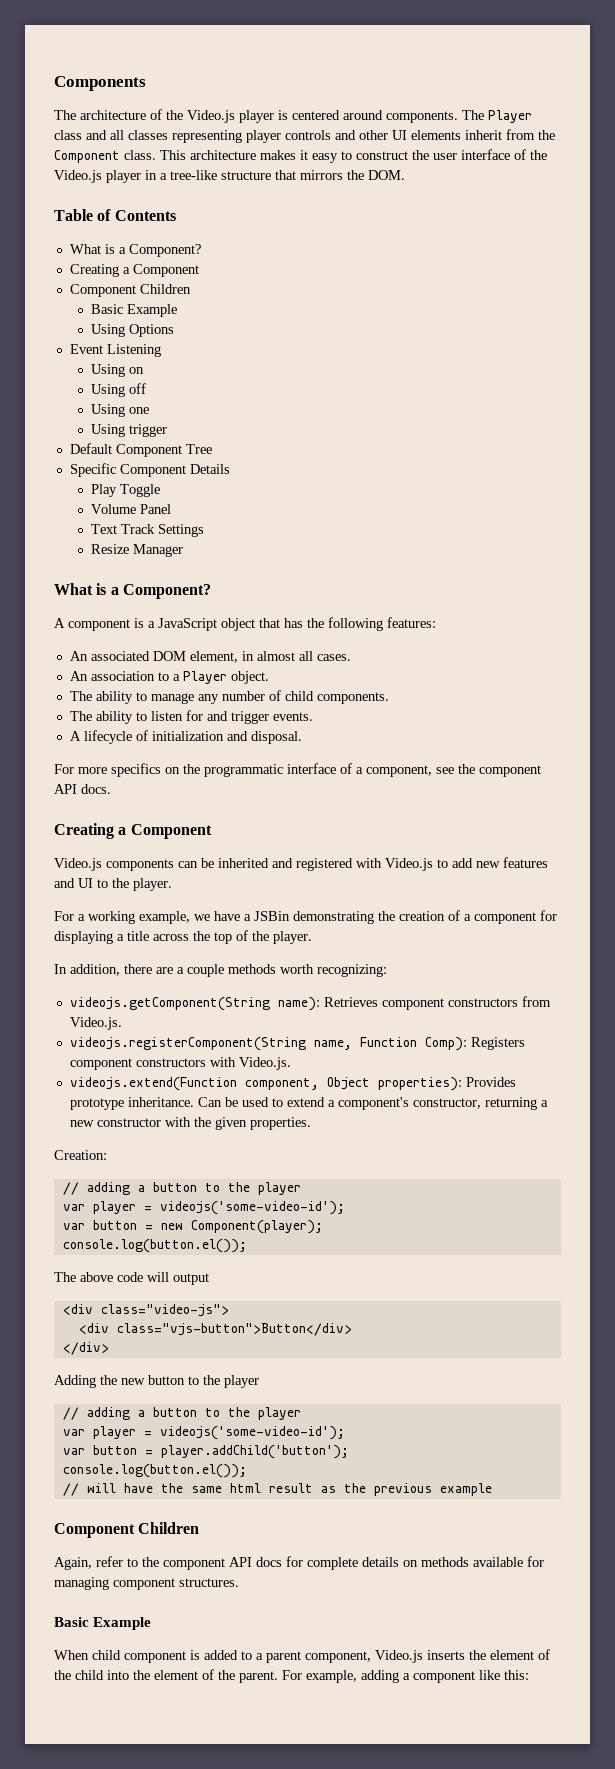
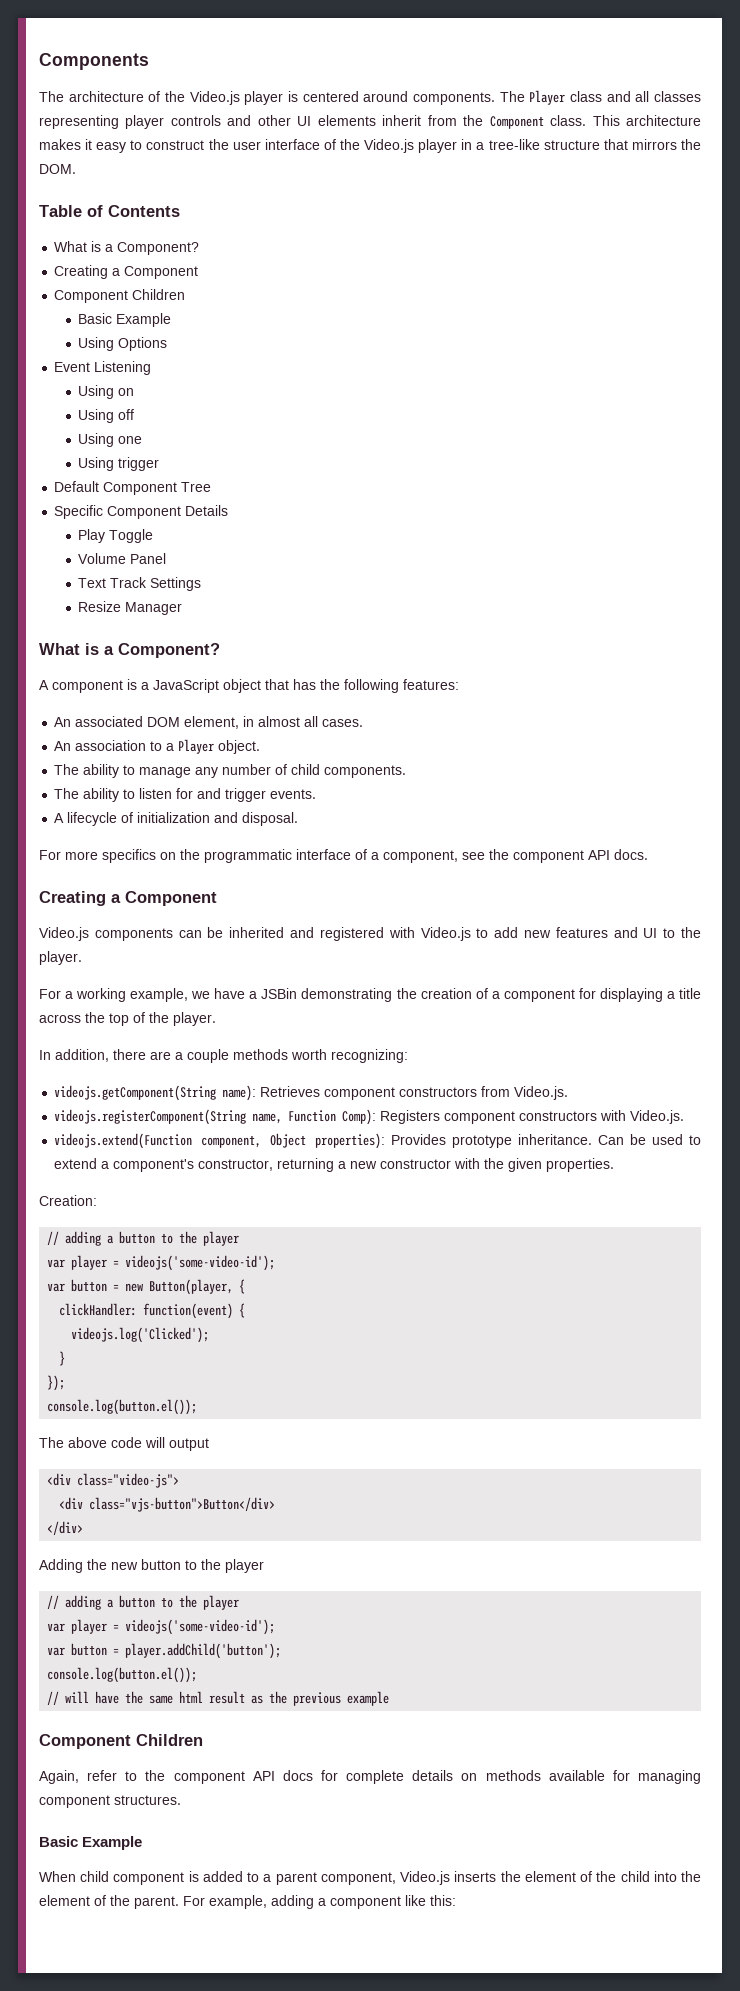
- var button = new Component(player);
+ var button = new Button(player, {
+ clickHandler: function(event) {
+ videojs.log('Clicked');
+ }
+ });

